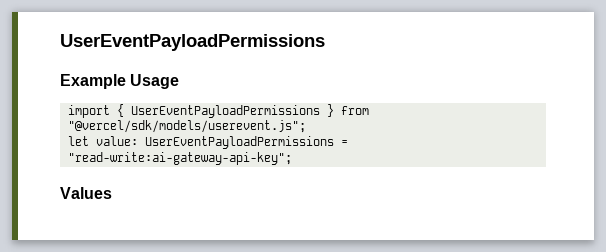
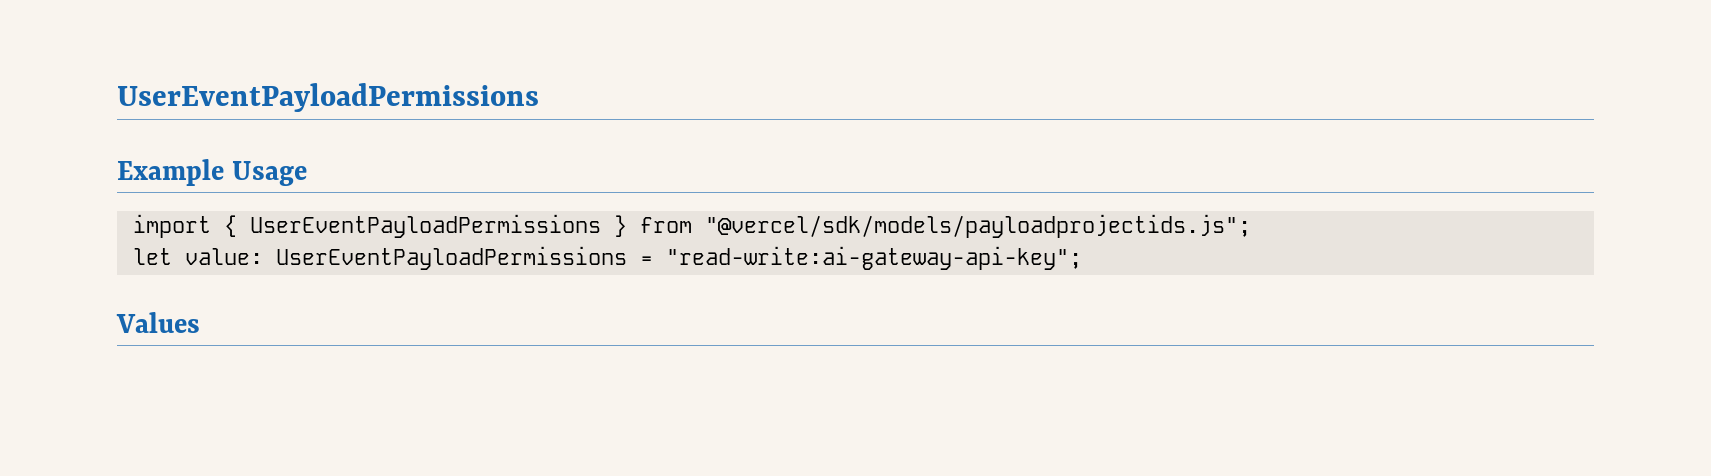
- import { UserEventPayloadPermissions } from "@vercel/sdk/models/userevent.js";
+ import { UserEventPayloadPermissions } from "@vercel/sdk/models/payloadprojectids.js";

